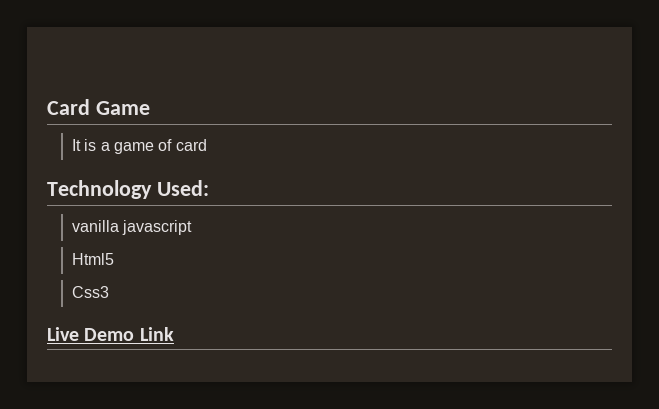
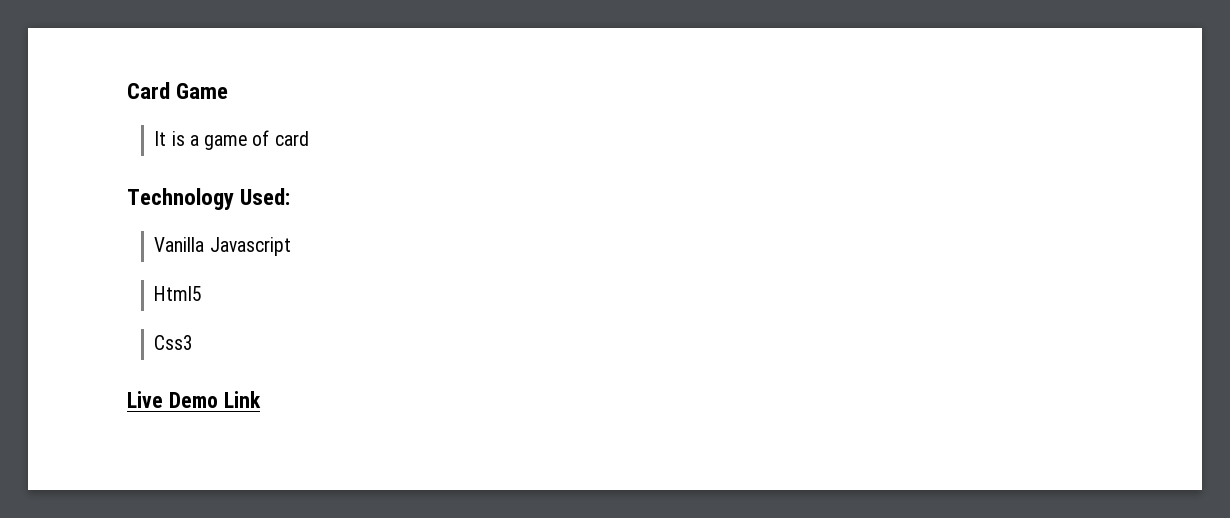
- vanilla javascript
+ Vanilla Javascript

